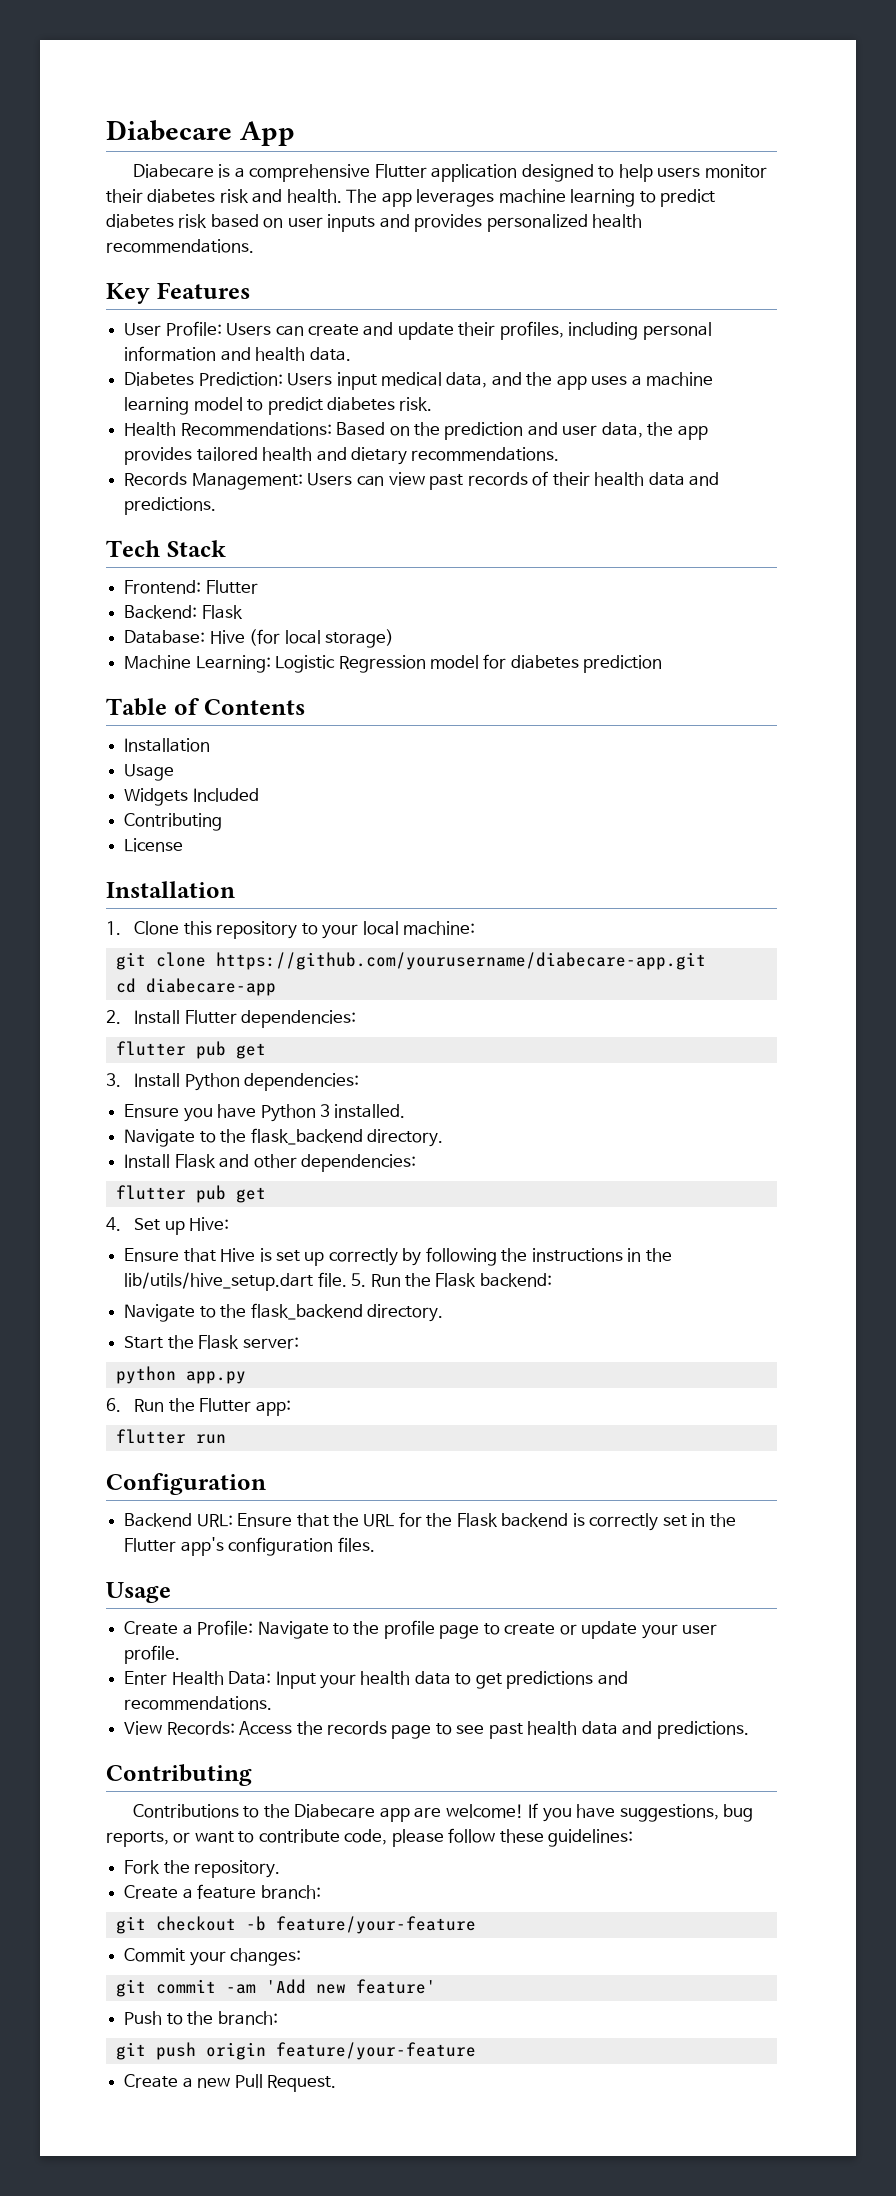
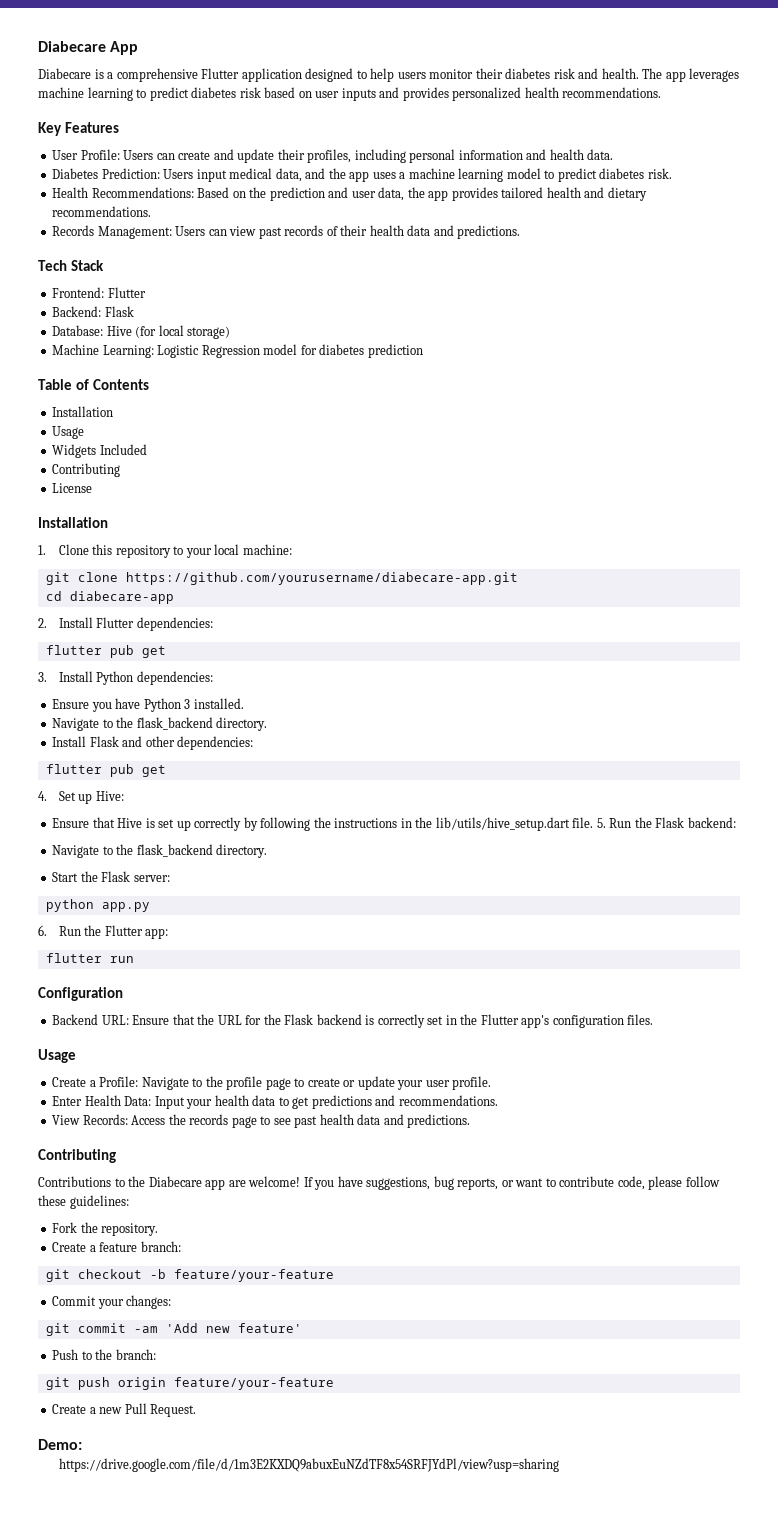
+ Demo:
+ https://drive.google.com/file/d/1m3E2KXDQ9abuxEuNZdTF8x54SRFJYdPl/view?usp=sharing

